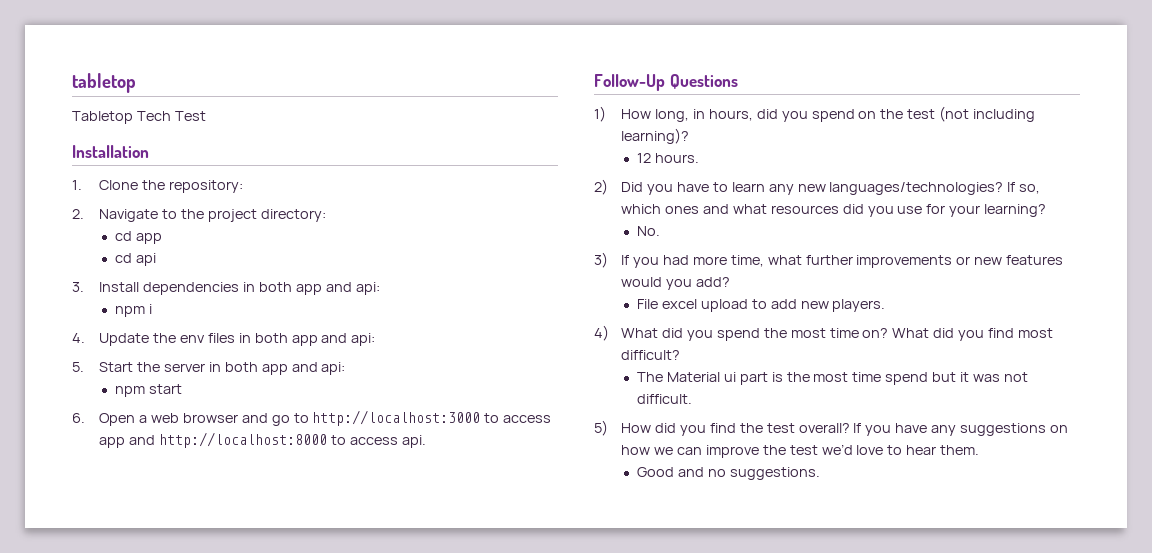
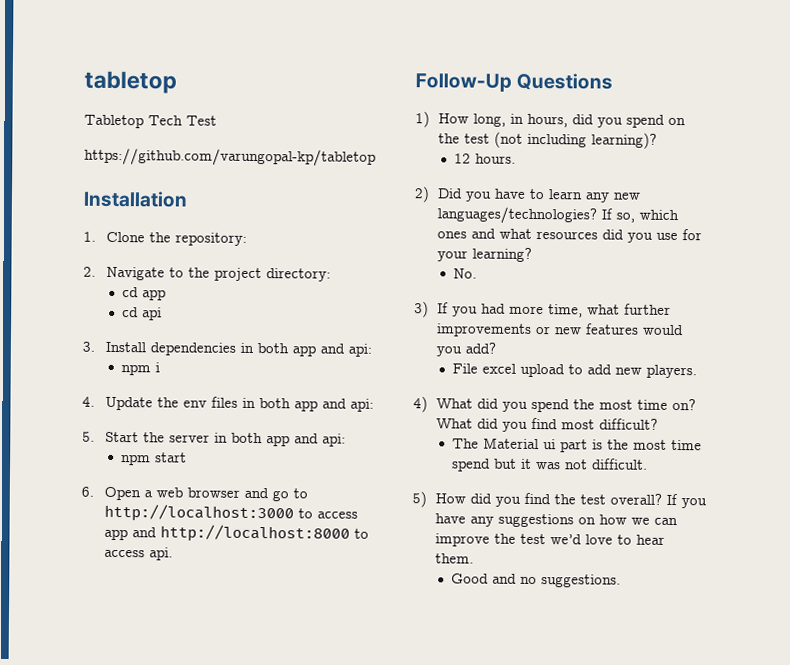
+ https://github.com/varungopal-kp/tabletop

